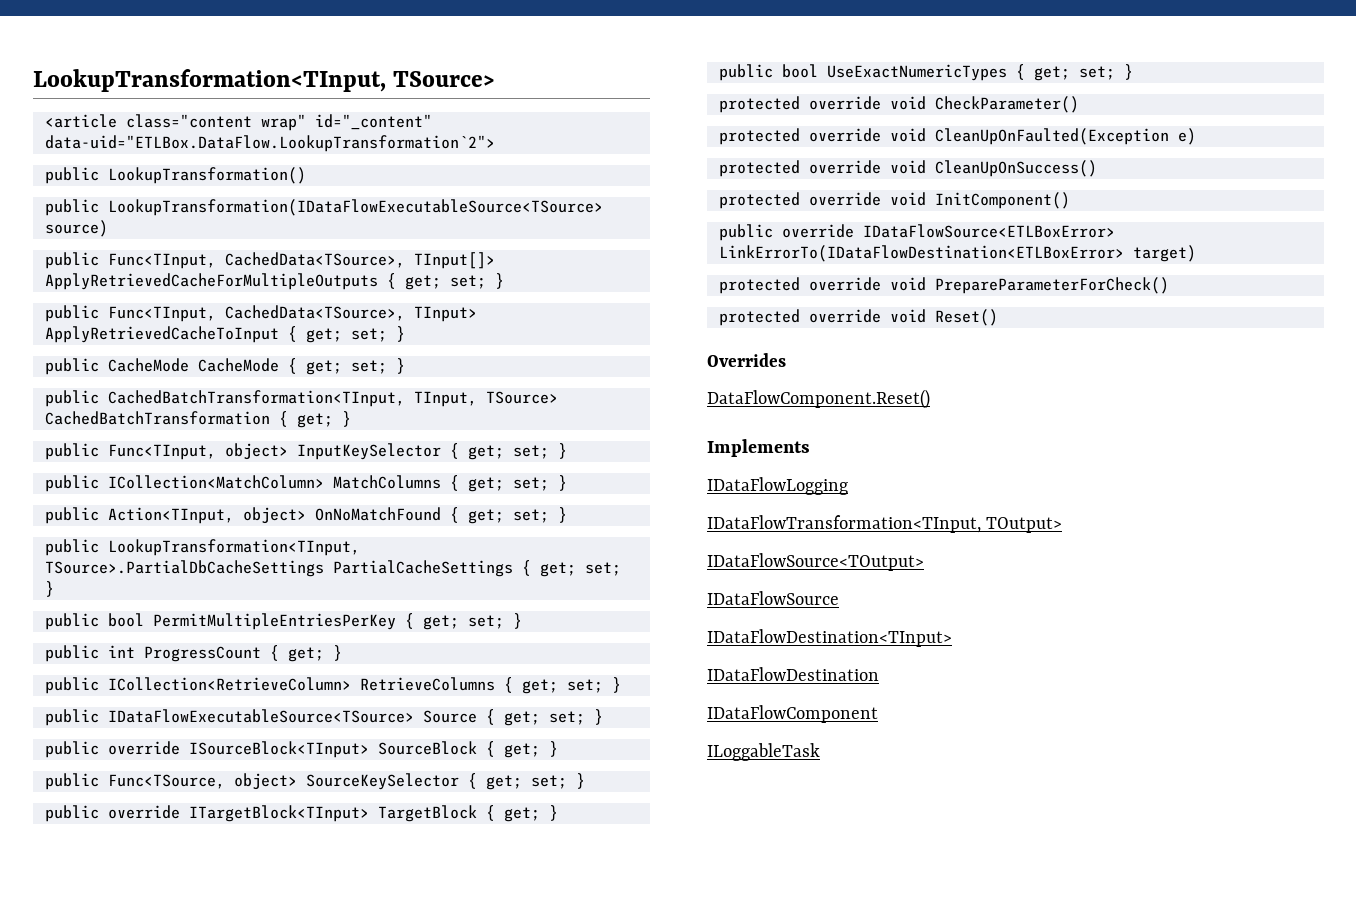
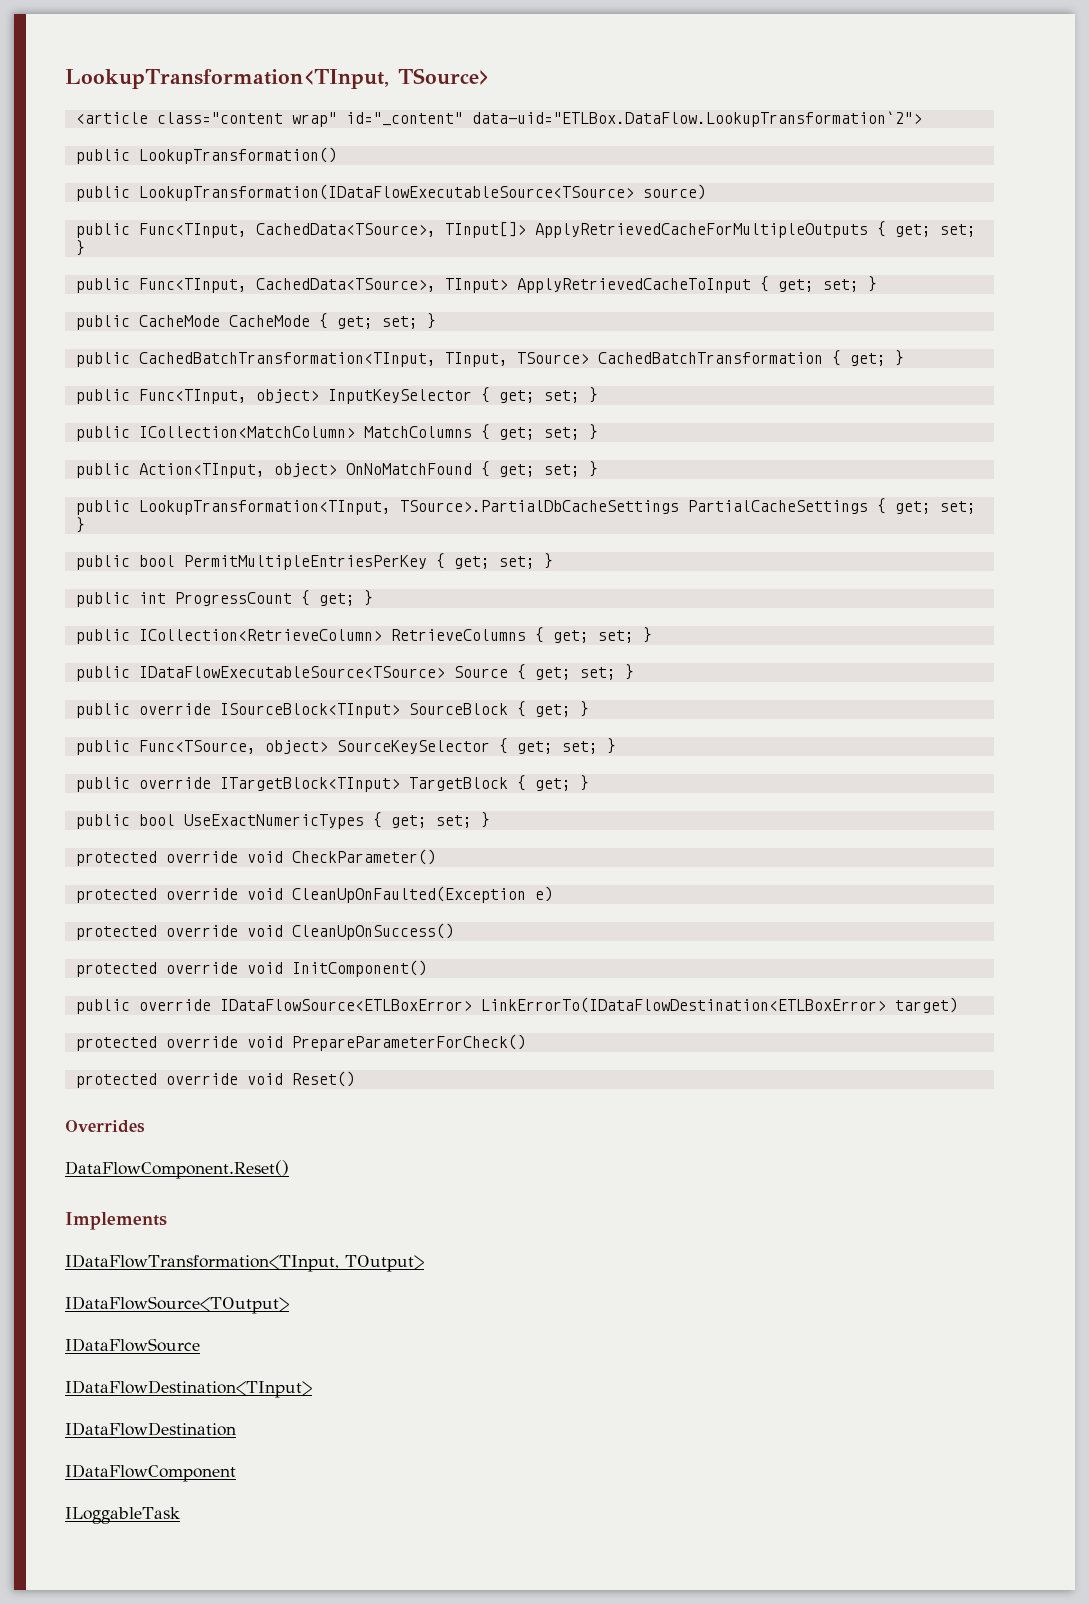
- IDataFlowLogging

